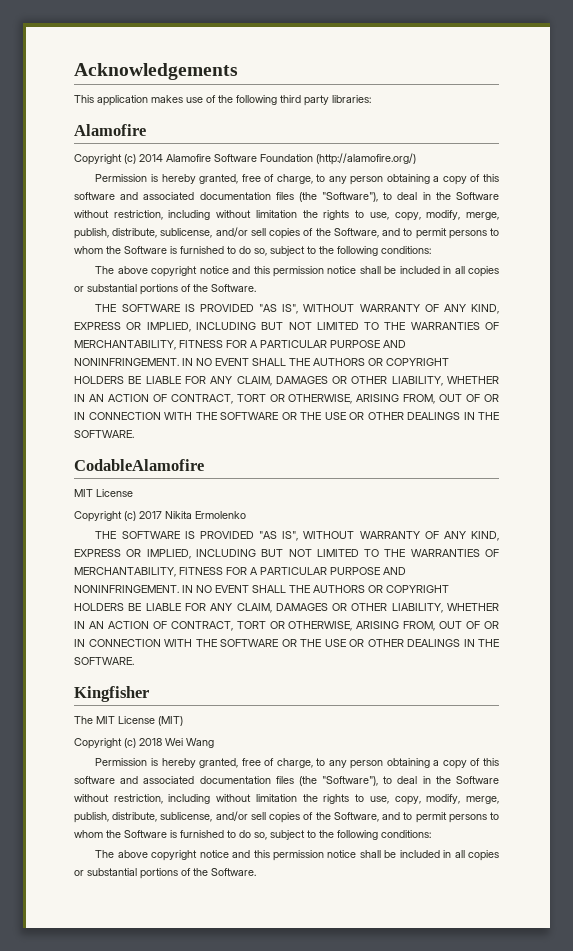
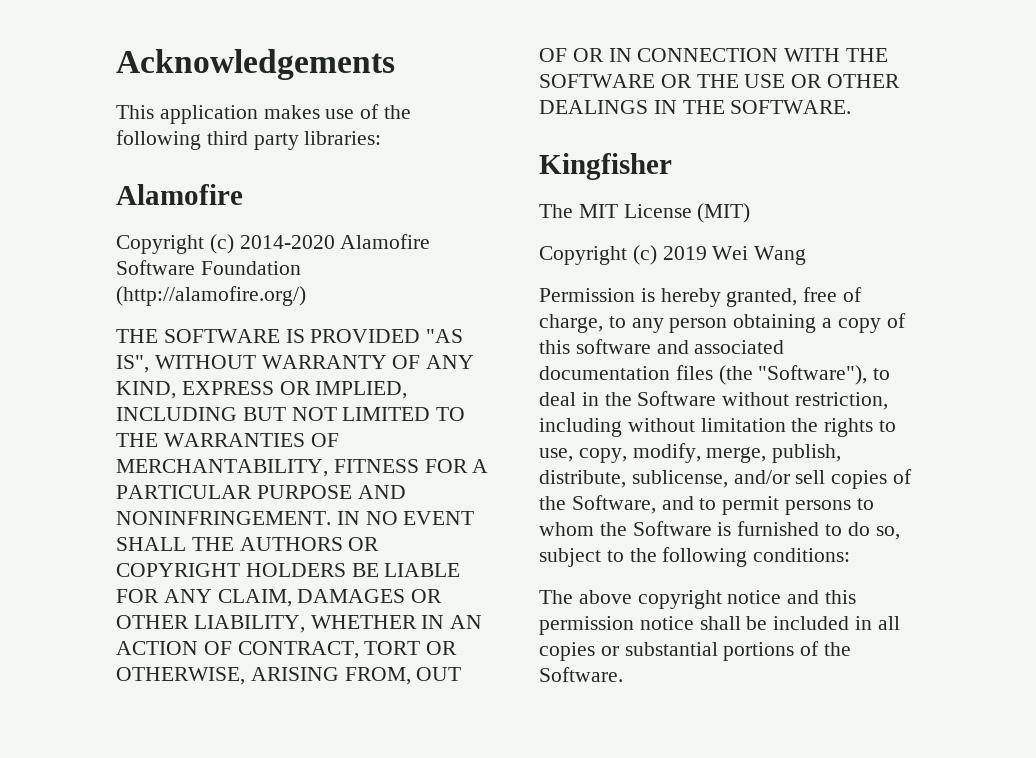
- Copyright (c) 2014 Alamofire Software Foundation (http://alamofire.org/)
- Permission is hereby granted, free of charge, to any person obtaining a copy of this software and associated documentation files (the "Software"), to deal in the Software without restriction, including without limitation the rights to use, copy, modify, merge, publish, distribute, sublicense, and/or sell copies of the Software, and to permit persons to whom the Software is furnished to do so, subject to the following conditions:
- The above copyright notice and this permission notice shall be included in all copies or substantial portions of the Software.
- THE SOFTWARE IS PROVIDED "AS IS", WITHOUT WARRANTY OF ANY KIND, EXPRESS OR IMPLIED, INCLUDING BUT NOT LIMITED TO THE WARRANTIES OF MERCHANTABILITY, FITNESS FOR A PARTICULAR PURPOSE AND NONINFRINGEMENT. IN NO EVENT SHALL THE AUTHORS OR COPYRIGHT HOLDERS BE LIABLE FOR ANY CLAIM, DAMAGES OR OTHER LIABILITY, WHETHER IN AN ACTION OF CONTRACT, TORT OR OTHERWISE, ARISING FROM, OUT OF OR IN CONNECTION WITH THE SOFTWARE OR THE USE OR OTHER DEALINGS IN THE SOFTWARE.
- CodableAlamofire
- MIT License
- Copyright (c) 2017 Nikita Ermolenko
+ Copyright (c) 2014-2020 Alamofire Software Foundation (http://alamofire.org/)
- Copyright (c) 2018 Wei Wang
+ Copyright (c) 2019 Wei Wang

